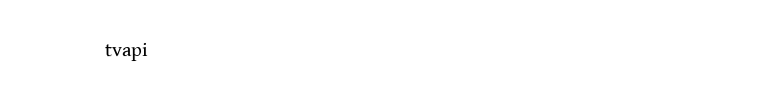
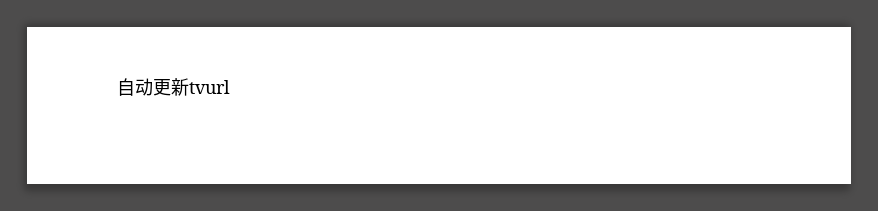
- tvapi
+ 自动更新tvurl

